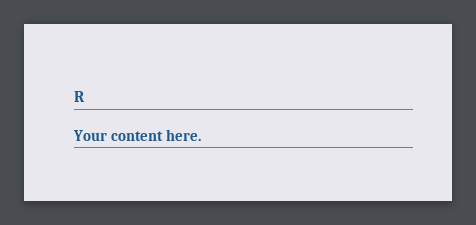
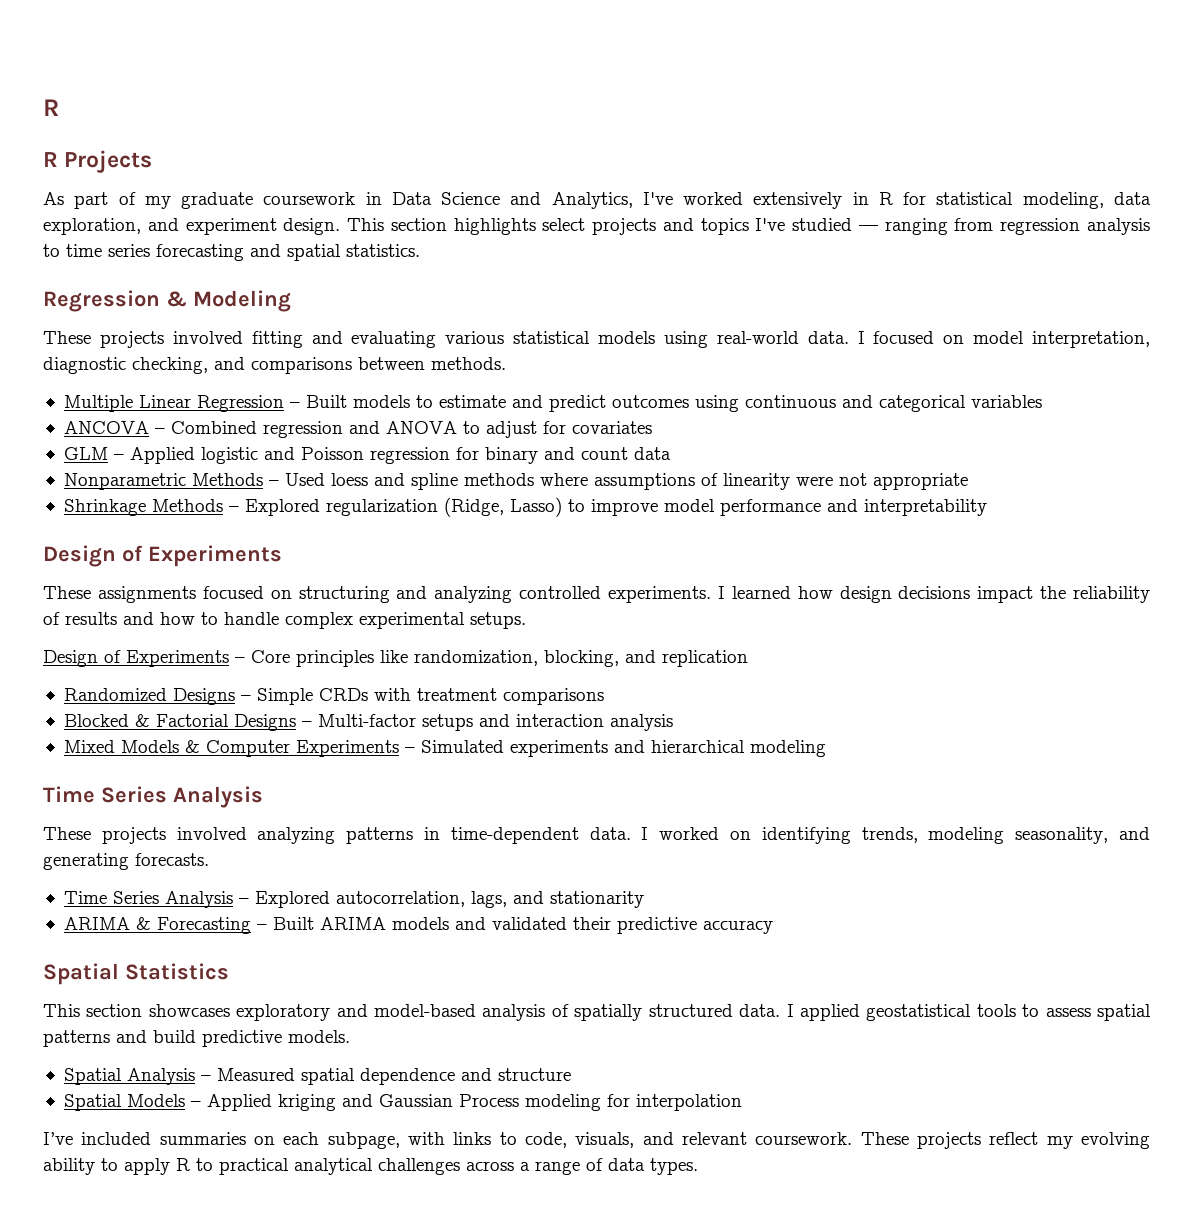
- Your content here.
+ R Projects
+ As part of my graduate coursework in Data Science and Analytics, I've worked extensively in R for statistical modeling, data exploration, and experiment design. This section highlights select projects and topics I've studied — ranging from regression analysis to time series forecasting and spatial statistics.
+ Regression & Modeling
+ These projects involved fitting and evaluating various statistical models using real-world data. I focused on model interpretation, diagnostic checking, and comparisons between methods.
+ Multiple Linear Regression – Built models to estimate and predict outcomes using continuous and categorical variables
+ ANCOVA – Combined regression and ANOVA to adjust for covariates
+ GLM – Applied logistic and Poisson regression for binary and count data
+ Nonparametric Methods – Used loess and spline methods where assumptions of linearity were not appropriate
+ Shrinkage Methods – Explored regularization (Ridge, Lasso) to improve model performance and interpretability
+ Design of Experiments
+ These assignments focused on structuring and analyzing controlled experiments. I learned how design decisions impact the reliability of results and how to handle complex experimental setups.
+ Design of Experiments – Core principles like randomization, blocking, and replication
+ Randomized Designs – Simple CRDs with treatment comparisons
+ Blocked & Factorial Designs – Multi-factor setups and interaction analysis
+ Mixed Models & Computer Experiments – Simulated experiments and hierarchical modeling
+ Time Series Analysis
+ These projects involved analyzing patterns in time-dependent data. I worked on identifying trends, modeling seasonality, and generating forecasts.
+ Time Series Analysis – Explored autocorrelation, lags, and stationarity
+ ARIMA & Forecasting – Built ARIMA models and validated their predictive accuracy
+ Spatial Statistics
+ This section showcases exploratory and model-based analysis of spatially structured data. I applied geostatistical tools to assess spatial patterns and build predictive models.
+ Spatial Analysis – Measured spatial dependence and structure
+ Spatial Models – Applied kriging and Gaussian Process modeling for interpolation
+ I’ve included summaries on each subpage, with links to code, visuals, and relevant coursework. These projects reflect my evolving ability to apply R to practical analytical challenges across a range of data types.

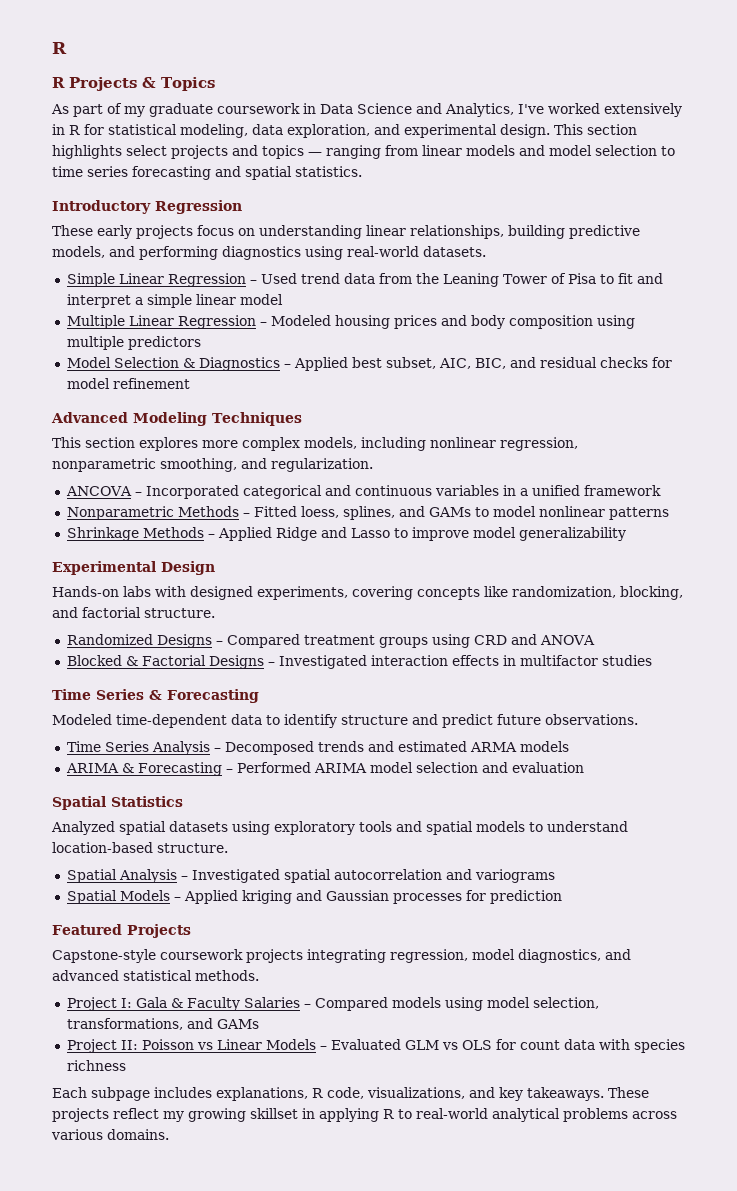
- R Projects
+ R Projects & Topics
- As part of my graduate coursework in Data Science and Analytics, I've worked extensively in R for statistical modeling, data exploration, and experiment design.
+ As part of my graduate coursework in Data Science and Analytics, I've worked extensively in R for statistical modeling, data exploration, and experimental design.
- This section highlights select projects and topics I've studied — ranging from regression analysis to time series forecasting and spatial statistics.
+ This section highlights select projects and topics — ranging from linear models and model selection to time series forecasting and spatial statistics.
- Regression & Modeling
- These projects involved fitting and evaluating various statistical models using real-world data. I focused on model interpretation, diagnostic checking, and comparisons between methods.
- Multiple Linear Regression – Built models to estimate and predict outcomes using continuous and categorical variables
- ANCOVA – Combined regression and ANOVA to adjust for covariates
- GLM – Applied logistic and Poisson regression for binary and count data
- Nonparametric Methods – Used loess and spline methods where assumptions of linearity were not appropriate
- Shrinkage Methods – Explored regularization (Ridge, Lasso) to improve model performance and interpretability
- Design of Experiments
- These assignments focused on structuring and analyzing controlled experiments. I learned how design decisions impact the reliability of results and how to handle complex experimental setups.
- Design of Experiments – Core principles like randomization, blocking, and replication
+ Introductory Regression
+ These early projects focus on understanding linear relationships, building predictive models, and performing diagnostics using real-world datasets.
+ Simple Linear Regression – Used trend data from the Leaning Tower of Pisa to fit and interpret a simple linear model
+ Multiple Linear Regression – Modeled housing prices and body composition using multiple predictors
+ Model Selection & Diagnostics – Applied best subset, AIC, BIC, and residual checks for model refinement
+ Advanced Modeling Techniques
+ This section explores more complex models, including nonlinear regression, nonparametric smoothing, and regularization.
+ ANCOVA – Incorporated categorical and continuous variables in a unified framework
+ Nonparametric Methods – Fitted loess, splines, and GAMs to model nonlinear patterns
+ Shrinkage Methods – Applied Ridge and Lasso to improve model generalizability
+ Experimental Design
+ Hands-on labs with designed experiments, covering concepts like randomization, blocking, and factorial structure.
- Randomized Designs – Simple CRDs with treatment comparisons
+ Randomized Designs – Compared treatment groups using CRD and ANOVA
- Blocked & Factorial Designs – Multi-factor setups and interaction analysis
- Mixed Models & Computer Experiments – Simulated experiments and hierarchical modeling
- Time Series Analysis
- These projects involved analyzing patterns in time-dependent data. I worked on identifying trends, modeling seasonality, and generating forecasts.
- Time Series Analysis – Explored autocorrelation, lags, and stationarity
- ARIMA & Forecasting – Built ARIMA models and validated their predictive accuracy
+ Blocked & Factorial Designs – Investigated interaction effects in multifactor studies
+ Time Series & Forecasting
+ Modeled time-dependent data to identify structure and predict future observations.
+ Time Series Analysis – Decomposed trends and estimated ARMA models
+ ARIMA & Forecasting – Performed ARIMA model selection and evaluation
  Spatial Statistics
- This section showcases exploratory and model-based analysis of spatially structured data. I applied geostatistical tools to assess spatial patterns and build predictive models.
- Spatial Analysis – Measured spatial dependence and structure
+ Analyzed spatial datasets using exploratory tools and spatial models to understand location-based structure.
+ Spatial Analysis – Investigated spatial autocorrelation and variograms
- Spatial Models – Applied kriging and Gaussian Process modeling for interpolation
- I’ve included summaries on each subpage, with links to code, visuals, and relevant coursework. These projects reflect my evolving ability to apply R to practical analytical challenges across a range of data types.
+ Spatial Models – Applied kriging and Gaussian processes for prediction
+ Featured Projects
+ Capstone-style coursework projects integrating regression, model diagnostics, and advanced statistical methods.
+ Project I: Gala & Faculty Salaries – Compared models using model selection, transformations, and GAMs
+ Project II: Poisson vs Linear Models – Evaluated GLM vs OLS for count data with species richness
+ Each subpage includes explanations, R code, visualizations, and key takeaways. These projects reflect my growing skillset in applying R to real-world analytical problems across various domains.

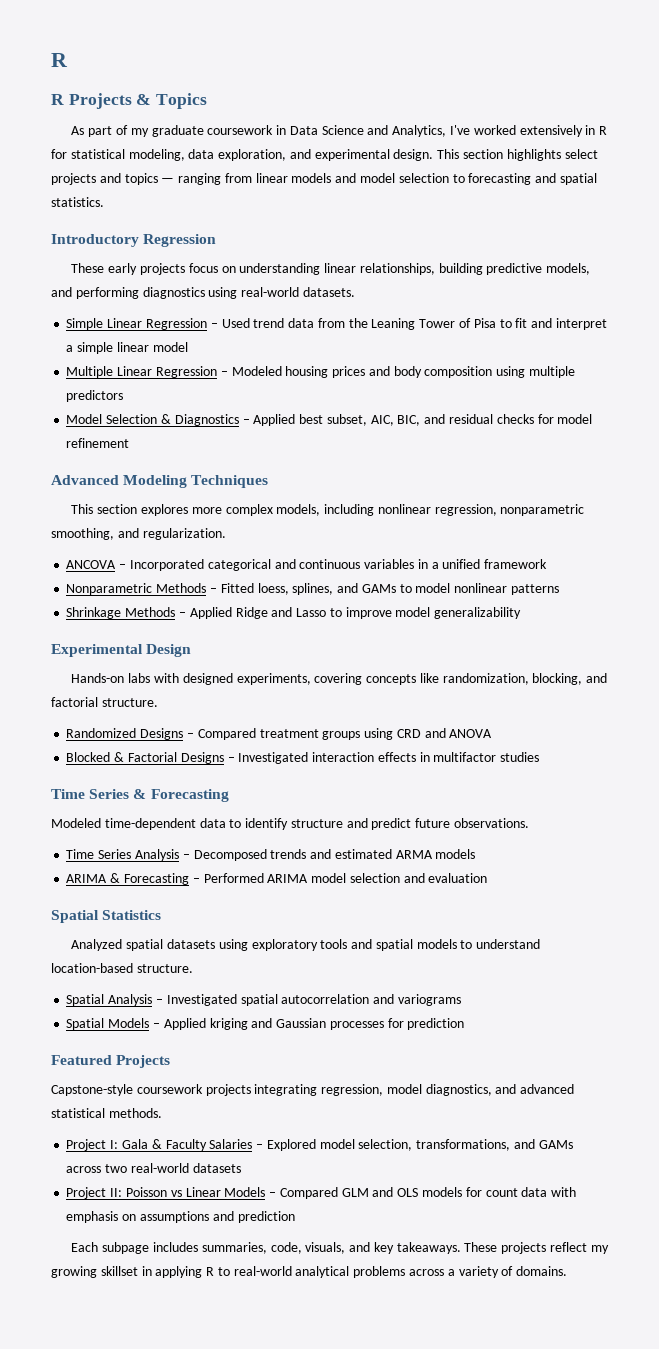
- This section highlights select projects and topics — ranging from linear models and model selection to time series forecasting and spatial statistics.
+ This section highlights select projects and topics — ranging from linear models and model selection to forecasting and spatial statistics.
- Project I: Gala & Faculty Salaries – Compared models using model selection, transformations, and GAMs
+ Project I: Gala & Faculty Salaries – Explored model selection, transformations, and GAMs across two real-world datasets
- Project II: Poisson vs Linear Models – Evaluated GLM vs OLS for count data with species richness
+ Project II: Poisson vs Linear Models – Compared GLM and OLS models for count data with emphasis on assumptions and prediction
- Each subpage includes explanations, R code, visualizations, and key takeaways.
+ Each subpage includes summaries, code, visuals, and key takeaways.
- These projects reflect my growing skillset in applying R to real-world analytical problems across various domains.
+ These projects reflect my growing skillset in applying R to real-world analytical problems across a variety of domains.

